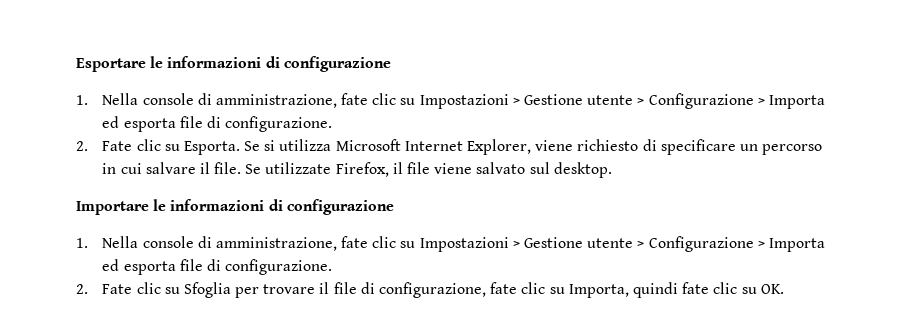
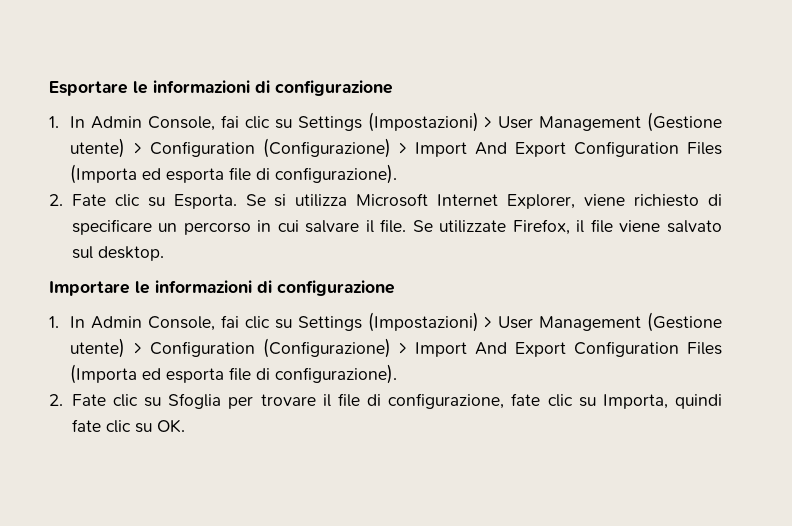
  Esportare le informazioni di configurazione
- 1. Nella console di amministrazione, fate clic su Impostazioni > Gestione utente > Configurazione > Importa ed esporta file di configurazione.
+ 1. In Admin Console, fai clic su Settings (Impostazioni) > User Management (Gestione utente) > Configuration (Configurazione) > Import And Export Configuration Files (Importa ed esporta file di configurazione).
  Importare le informazioni di configurazione
- 1. Nella console di amministrazione, fate clic su Impostazioni > Gestione utente > Configurazione > Importa ed esporta file di configurazione.
+ 1. In Admin Console, fai clic su Settings (Impostazioni) > User Management (Gestione utente) > Configuration (Configurazione) > Import And Export Configuration Files (Importa ed esporta file di configurazione).

